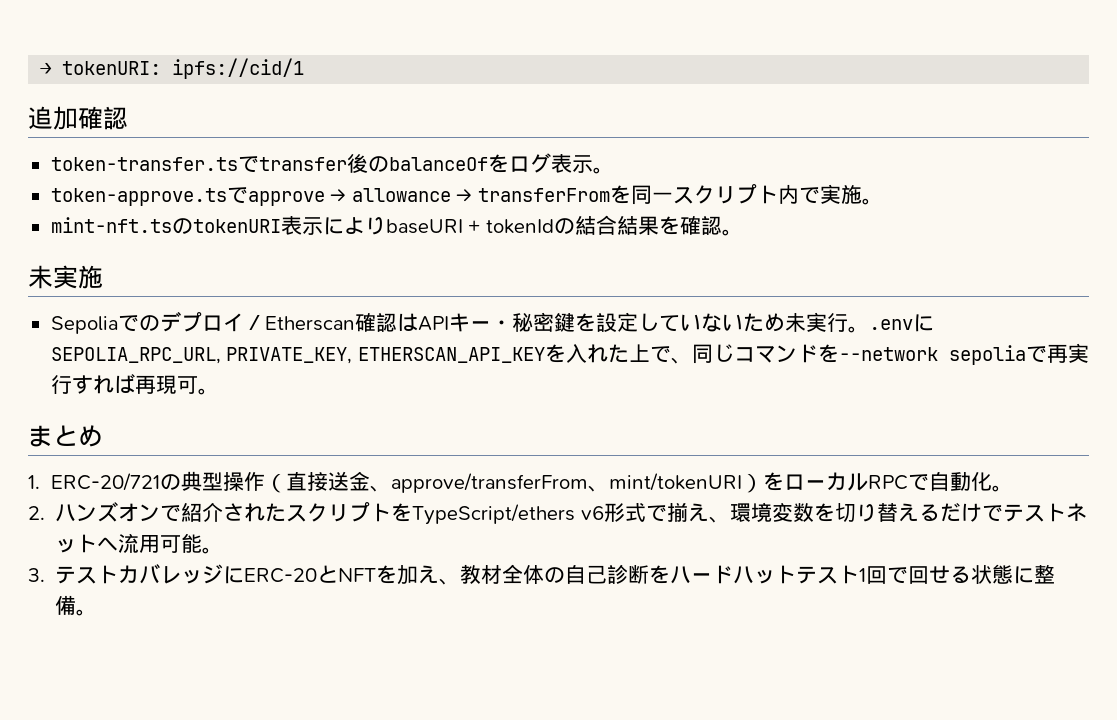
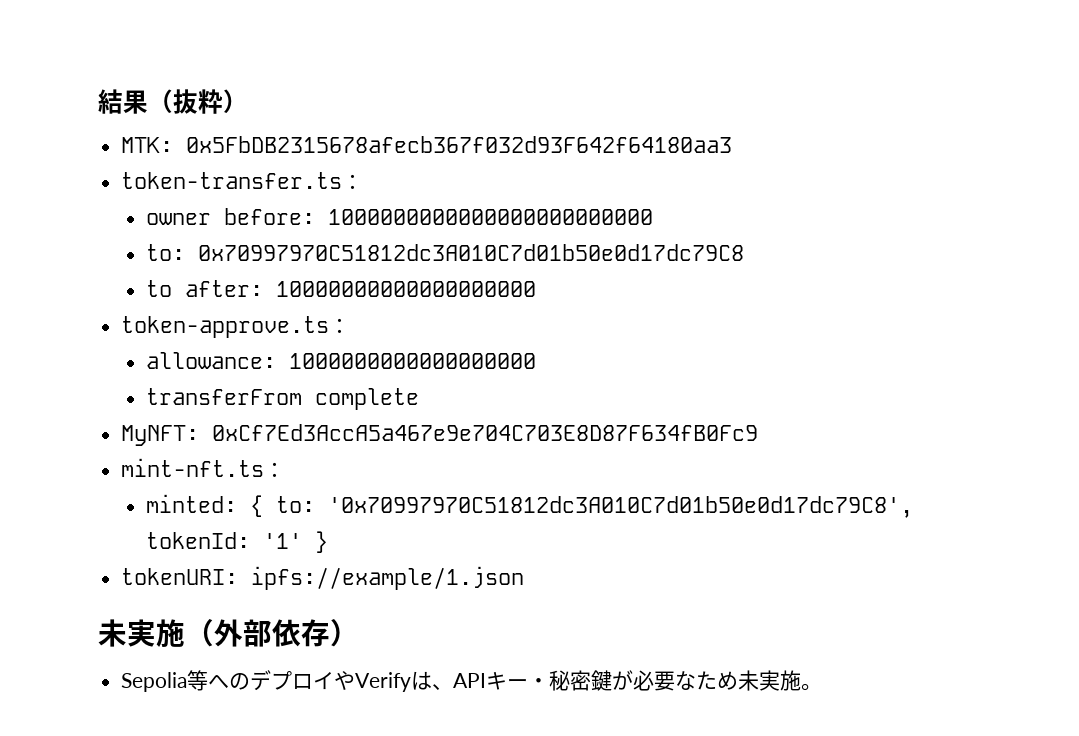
- → tokenURI: ipfs://cid/1
- 追加確認
- token-transfer.tsでtransfer後のbalanceOfをログ表示。
- token-approve.tsでapprove → allowance → transferFromを同一スクリプト内で実施。
- mint-nft.tsのtokenURI表示によりbaseURI + tokenIdの結合結果を確認。
- 未実施
+ 結果（抜粋）
+ MTK: 0x5FbDB2315678afecb367f032d93F642f64180aa3
+ token-transfer.ts：
+ owner before: 1000000000000000000000000
+ to: 0x70997970C51812dc3A010C7d01b50e0d17dc79C8
+ to after: 10000000000000000000
+ token-approve.ts：
+ allowance: 1000000000000000000
+ transferFrom complete
+ MyNFT: 0xCf7Ed3AccA5a467e9e704C703E8D87F634fB0Fc9
+ mint-nft.ts：
+ minted: { to: '0x70997970C51812dc3A010C7d01b50e0d17dc79C8', tokenId: '1' }
+ tokenURI: ipfs://example/1.json
+ 未実施（外部依存）
- Sepoliaでのデプロイ／Etherscan確認はAPIキー・秘密鍵を設定していないため未実行。.envにSEPOLIA_RPC_URL, PRIVATE_KEY, ETHERSCAN_API_KEYを入れた上で、同じコマンドを--network sepoliaで再実行すれば再現可。
- まとめ
- 1. ERC-20/721の典型操作（直接送金、approve/transferFrom、mint/tokenURI）をローカルRPCで自動化。
- 2.ハンズオンで紹介されたスクリプトをTypeScript/ethers v6形式で揃え、環境変数を切り替えるだけでテストネットへ流用可能。
- 3.テストカバレッジにERC-20とNFTを加え、教材全体の自己診断をハードハットテスト1回で回せる状態に整備。
+ Sepolia等へのデプロイやVerifyは、APIキー・秘密鍵が必要なため未実施。

